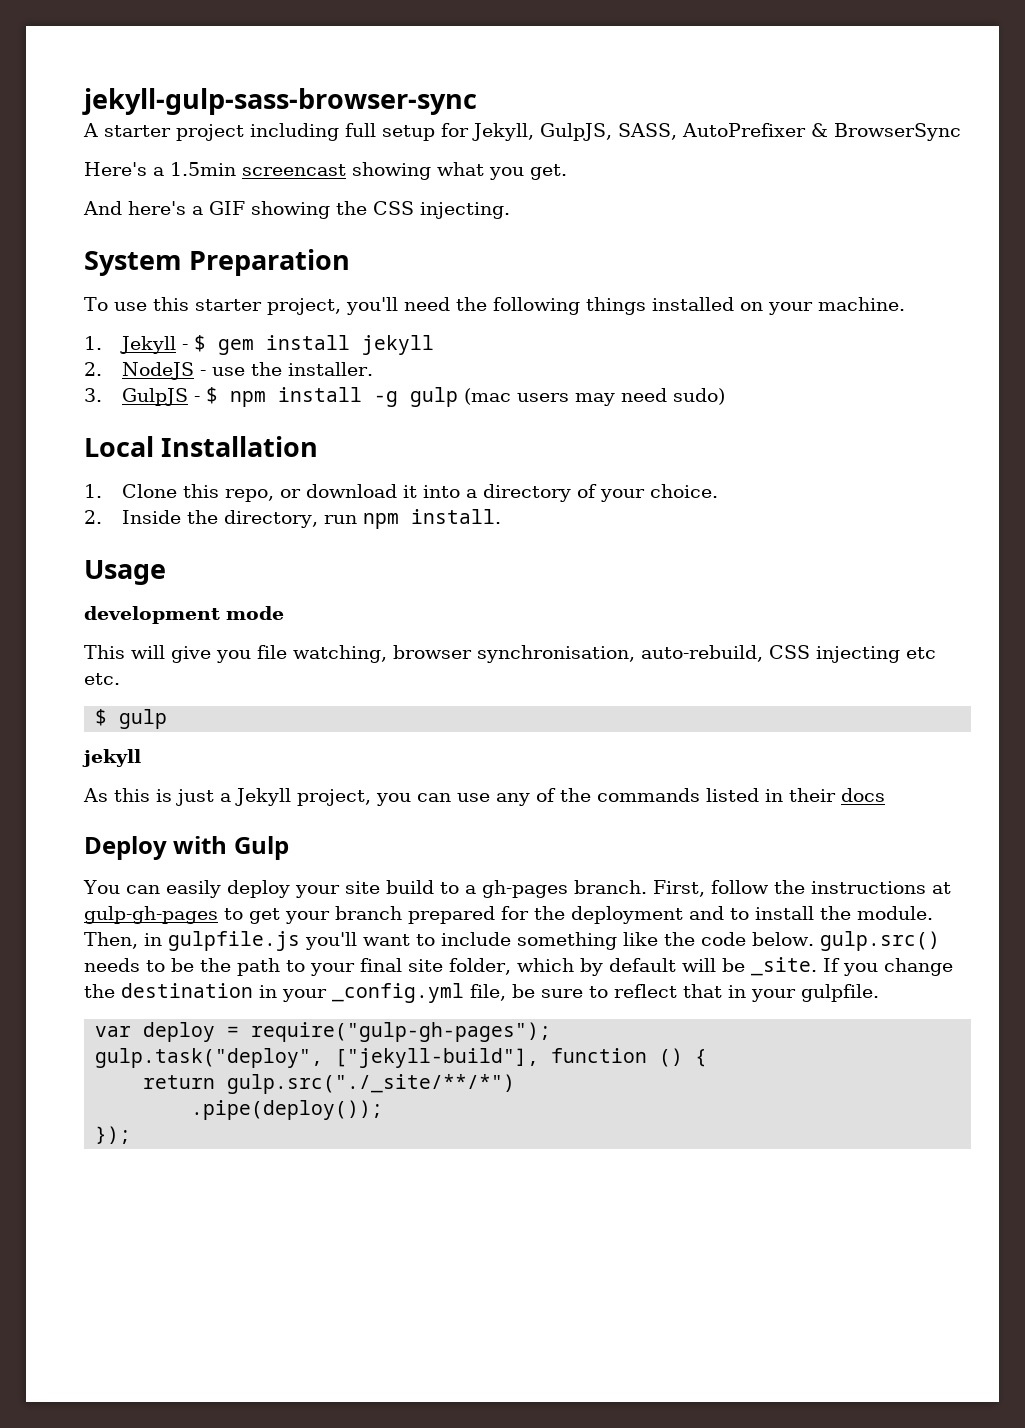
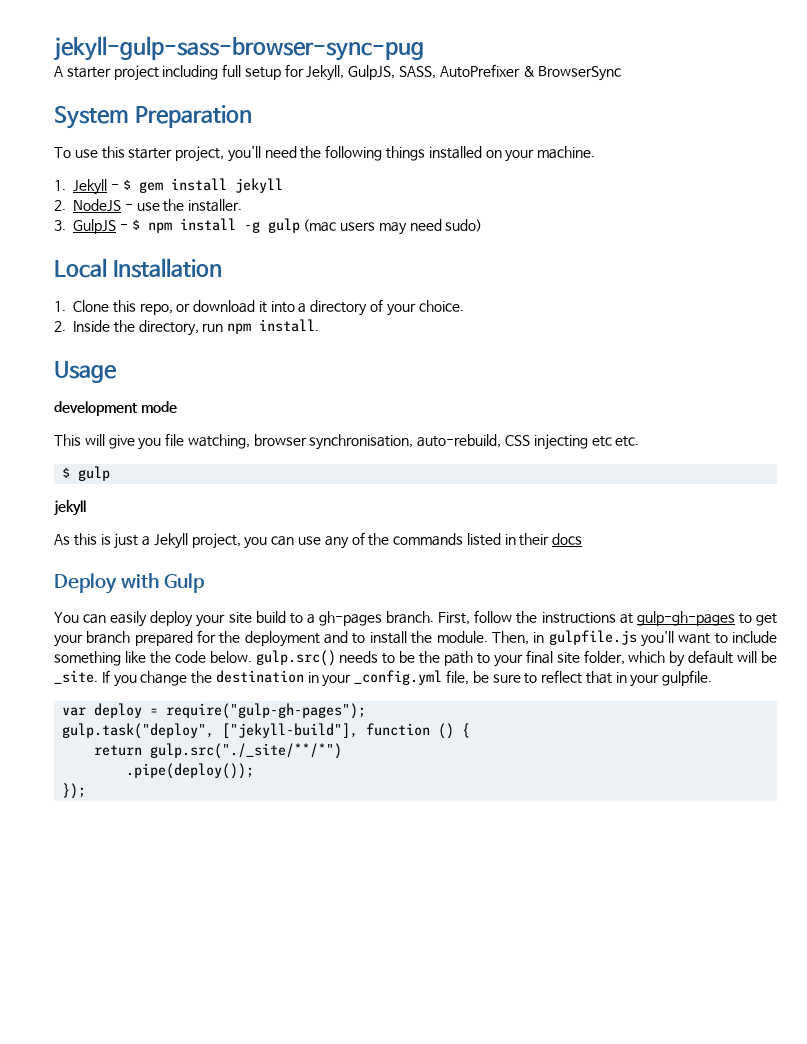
- jekyll-gulp-sass-browser-sync
+ jekyll-gulp-sass-browser-sync-pug
- Here's a 1.5min screencast showing what you get.
- And here's a GIF showing the CSS injecting.

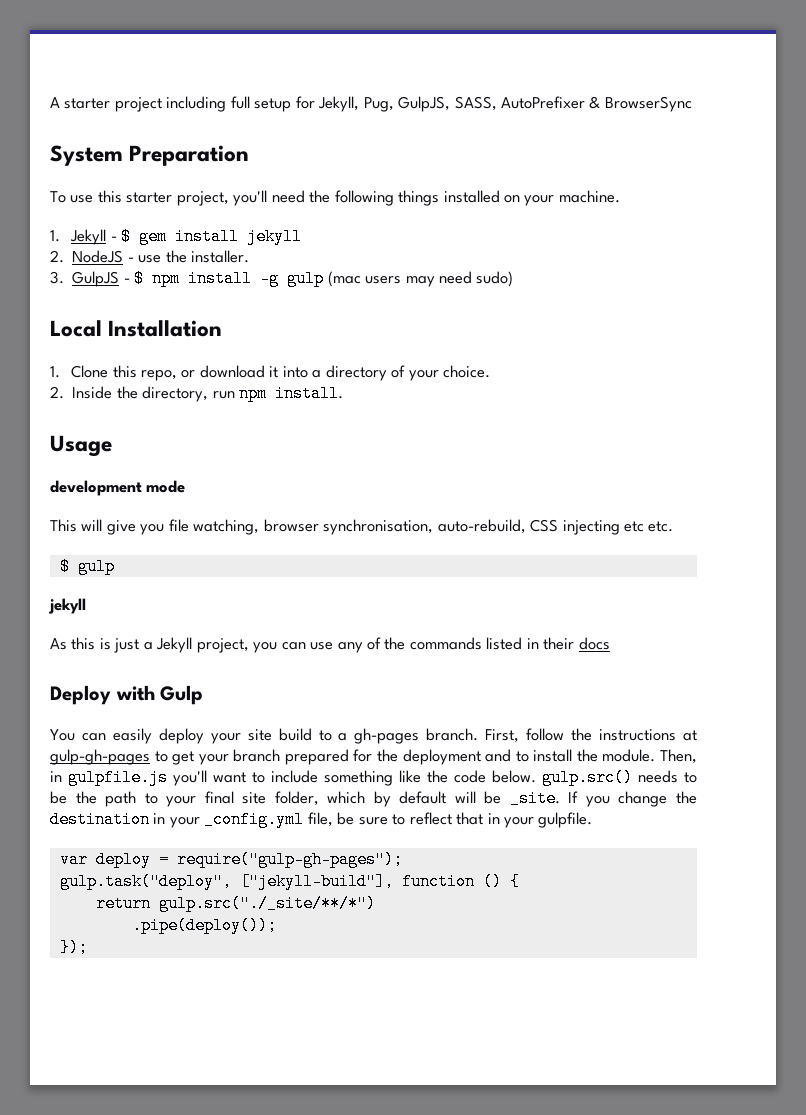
- jekyll-gulp-sass-browser-sync-pug
- A starter project including full setup for Jekyll, GulpJS, SASS, AutoPrefixer & BrowserSync
+ A starter project including full setup for Jekyll, Pug, GulpJS, SASS, AutoPrefixer & BrowserSync

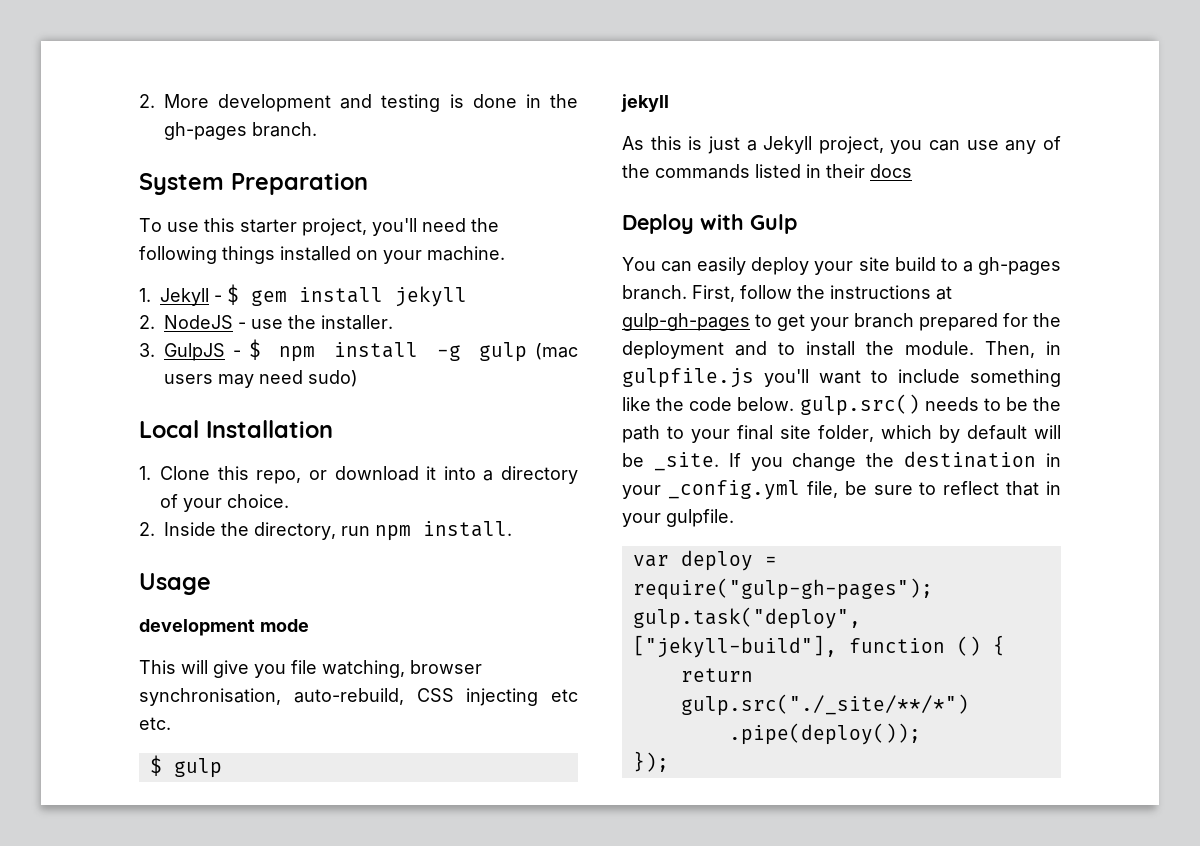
- A starter project including full setup for Jekyll, Pug, GulpJS, SASS, AutoPrefixer & BrowserSync
+ 2. More development and testing is done in the gh-pages branch.

